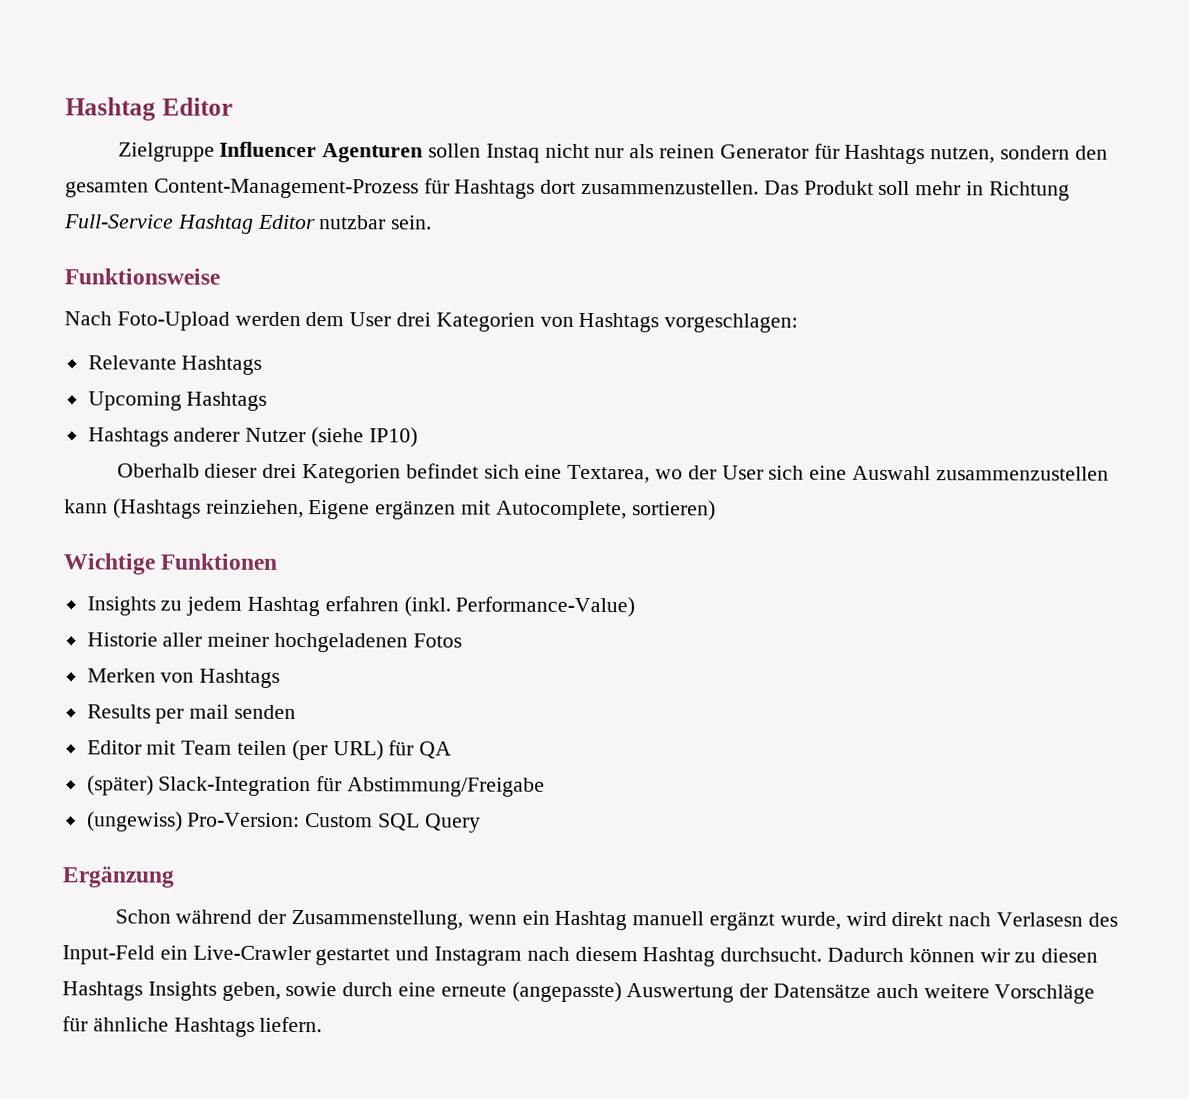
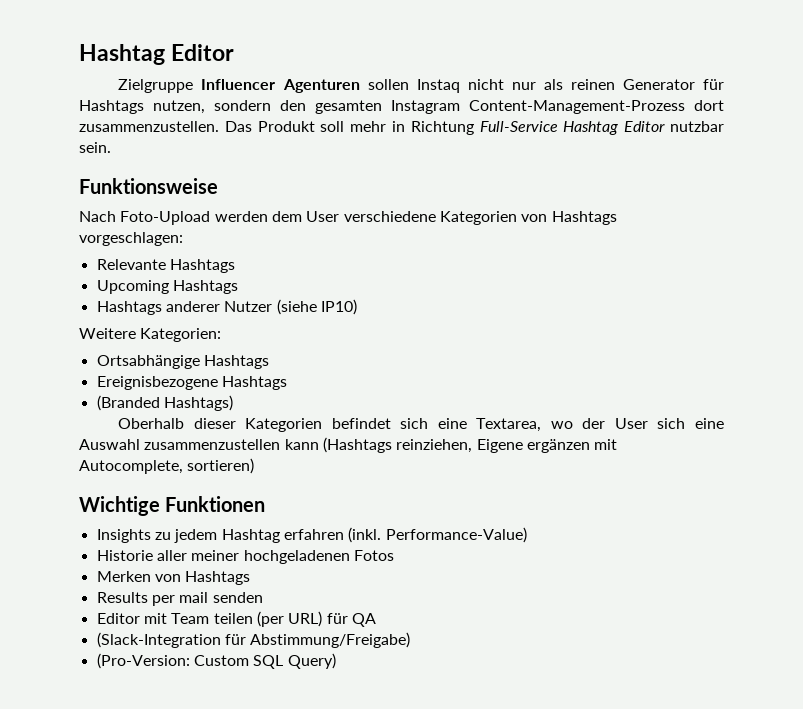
- Zielgruppe Influencer Agenturen sollen Instaq nicht nur als reinen Generator für Hashtags nutzen, sondern den gesamten Content-Management-Prozess für Hashtags dort zusammenzustellen.
+ Zielgruppe Influencer Agenturen sollen Instaq nicht nur als reinen Generator für Hashtags nutzen, sondern den gesamten Instagram Content-Management-Prozess dort zusammenzustellen.
- Nach Foto-Upload werden dem User drei Kategorien von Hashtags vorgeschlagen:
+ Nach Foto-Upload werden dem User verschiedene Kategorien von Hashtags vorgeschlagen:
+ Weitere Kategorien:
+ Ortsabhängige Hashtags
+ Ereignisbezogene Hashtags
+ (Branded Hashtags)
- Oberhalb dieser drei Kategorien befindet sich eine Textarea, wo der User sich eine Auswahl zusammenzustellen kann (Hashtags reinziehen, Eigene ergänzen mit Autocomplete, sortieren)
+ Oberhalb dieser Kategorien befindet sich eine Textarea, wo der User sich eine Auswahl zusammenzustellen kann (Hashtags reinziehen, Eigene ergänzen mit Autocomplete, sortieren)
- (später) Slack-Integration für Abstimmung/Freigabe
- (ungewiss) Pro-Version: Custom SQL Query
- Ergänzung
- Schon während der Zusammenstellung, wenn ein Hashtag manuell ergänzt wurde, wird direkt nach Verlasesn des Input-Feld ein Live-Crawler gestartet und Instagram nach diesem Hashtag durchsucht. Dadurch können wir zu diesen Hashtags Insights geben, sowie durch eine erneute (angepasste) Auswertung der Datensätze auch weitere Vorschläge für ähnliche Hashtags liefern.
+ (Slack-Integration für Abstimmung/Freigabe)
+ (Pro-Version: Custom SQL Query)

